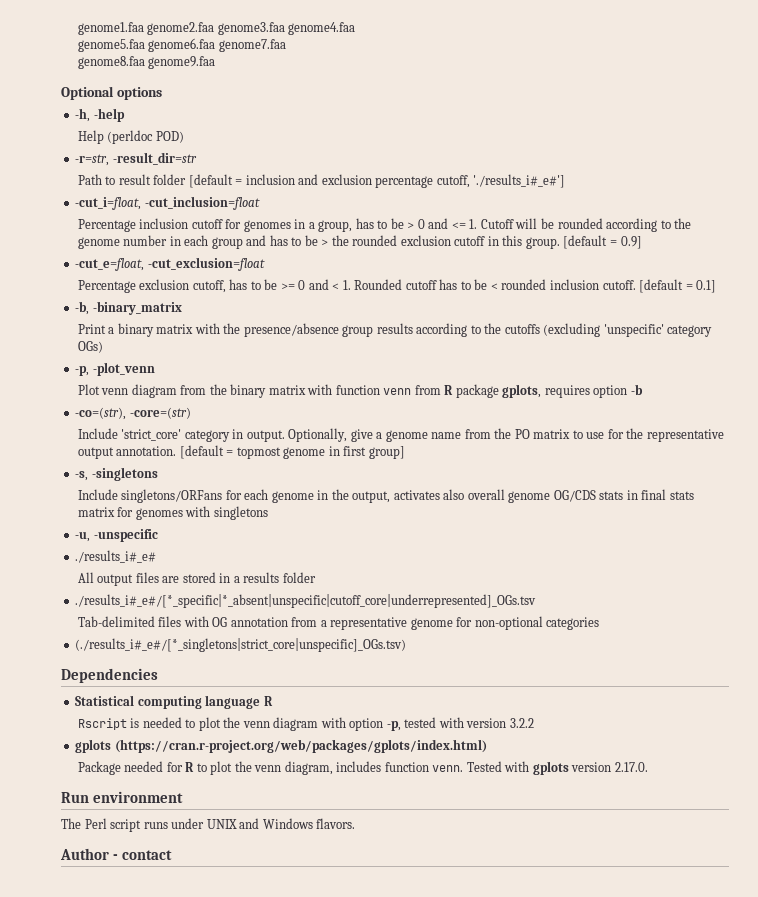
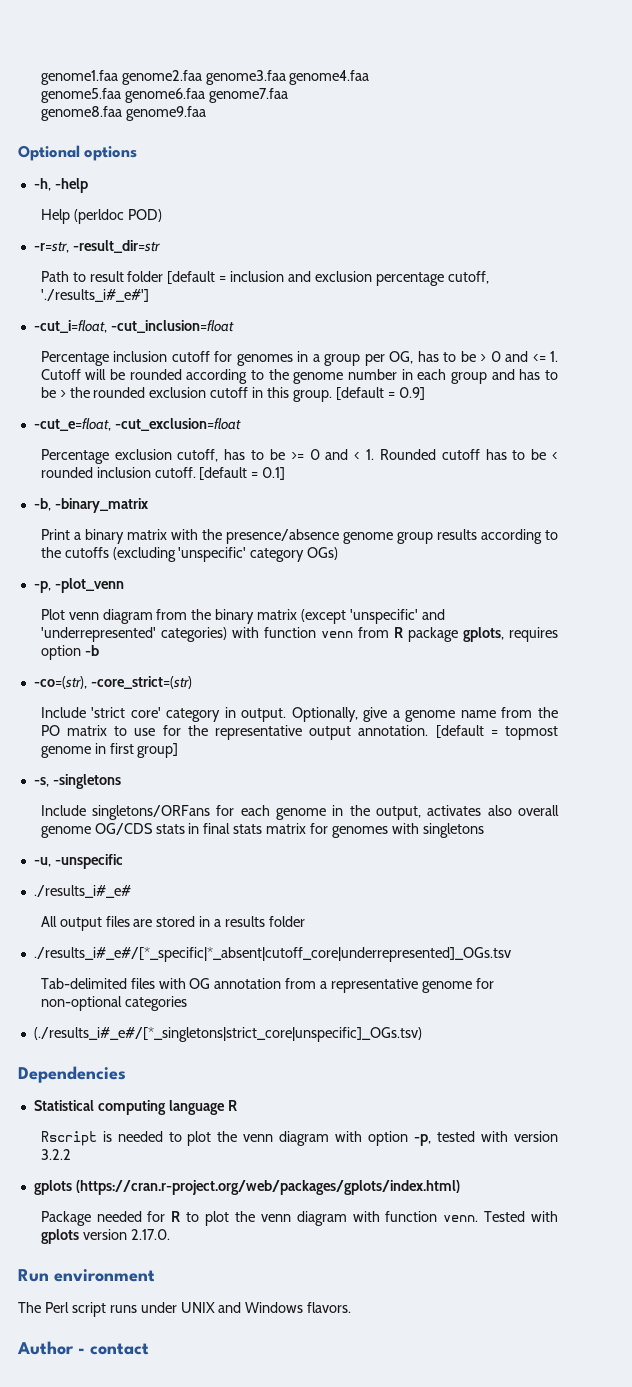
- Percentage inclusion cutoff for genomes in a group, has to be > 0 and <= 1. Cutoff will be rounded according to the genome number in each group and has to be > the rounded exclusion cutoff in this group.
+ Percentage inclusion cutoff for genomes in a group per OG, has to be > 0 and <= 1. Cutoff will be rounded according to the genome number in each group and has to be > the rounded exclusion cutoff in this group.
- Print a binary matrix with the presence/absence group results according to the cutoffs (excluding 'unspecific' category OGs)
+ Print a binary matrix with the presence/absence genome group results according to the cutoffs (excluding 'unspecific' category OGs)
- Plot venn diagram from the binary matrix with function venn from R package gplots, requires option -b
+ Plot venn diagram from the binary matrix (except 'unspecific' and 'underrepresented' categories) with function venn from R package gplots, requires option -b
- -co=(str), -core=(str)
- Include 'strict_core' category in output.
+ -co=(str), -core_strict=(str)
+ Include 'strict core' category in output.
- ./results_i#_e#/[*_specific|*_absent|unspecific|cutoff_core|underrepresented]_OGs.tsv
+ ./results_i#_e#/[*_specific|*_absent|cutoff_core|underrepresented]_OGs.tsv
- Package needed for R to plot the venn diagram, includes function venn.
+ Package needed for R to plot the venn diagram with function venn.

